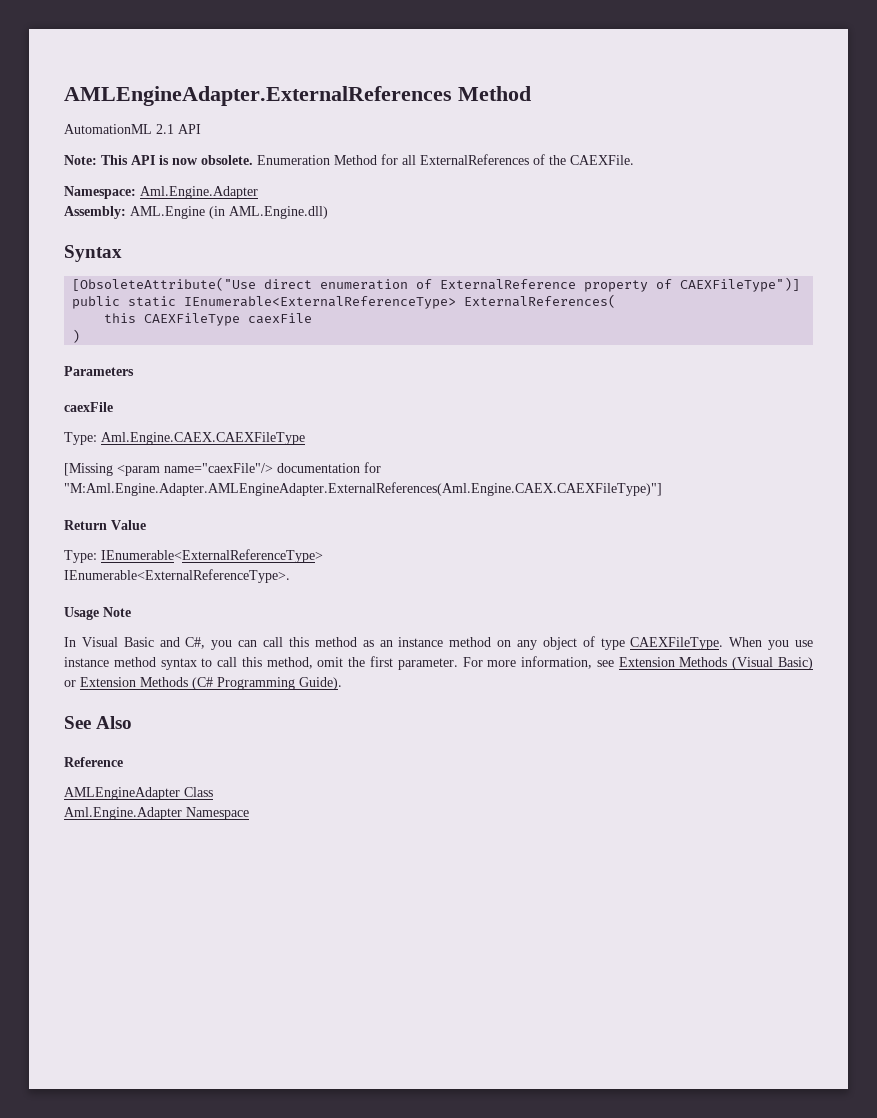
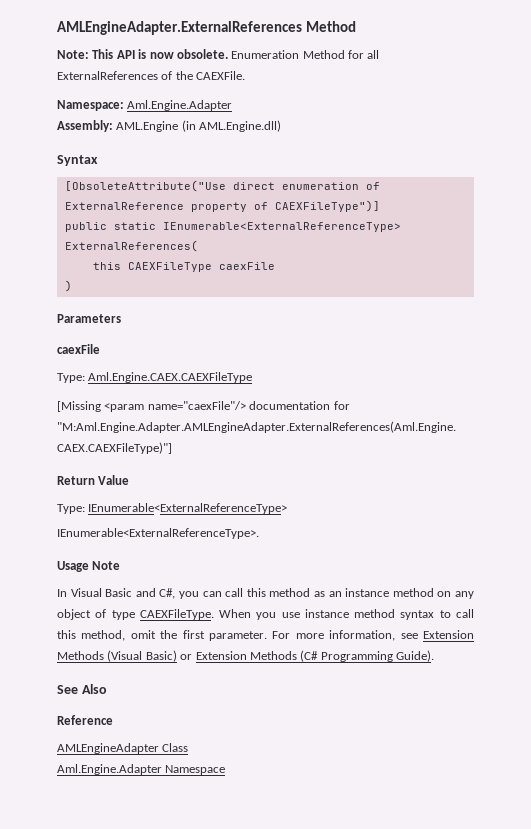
- AutomationML 2.1 API

